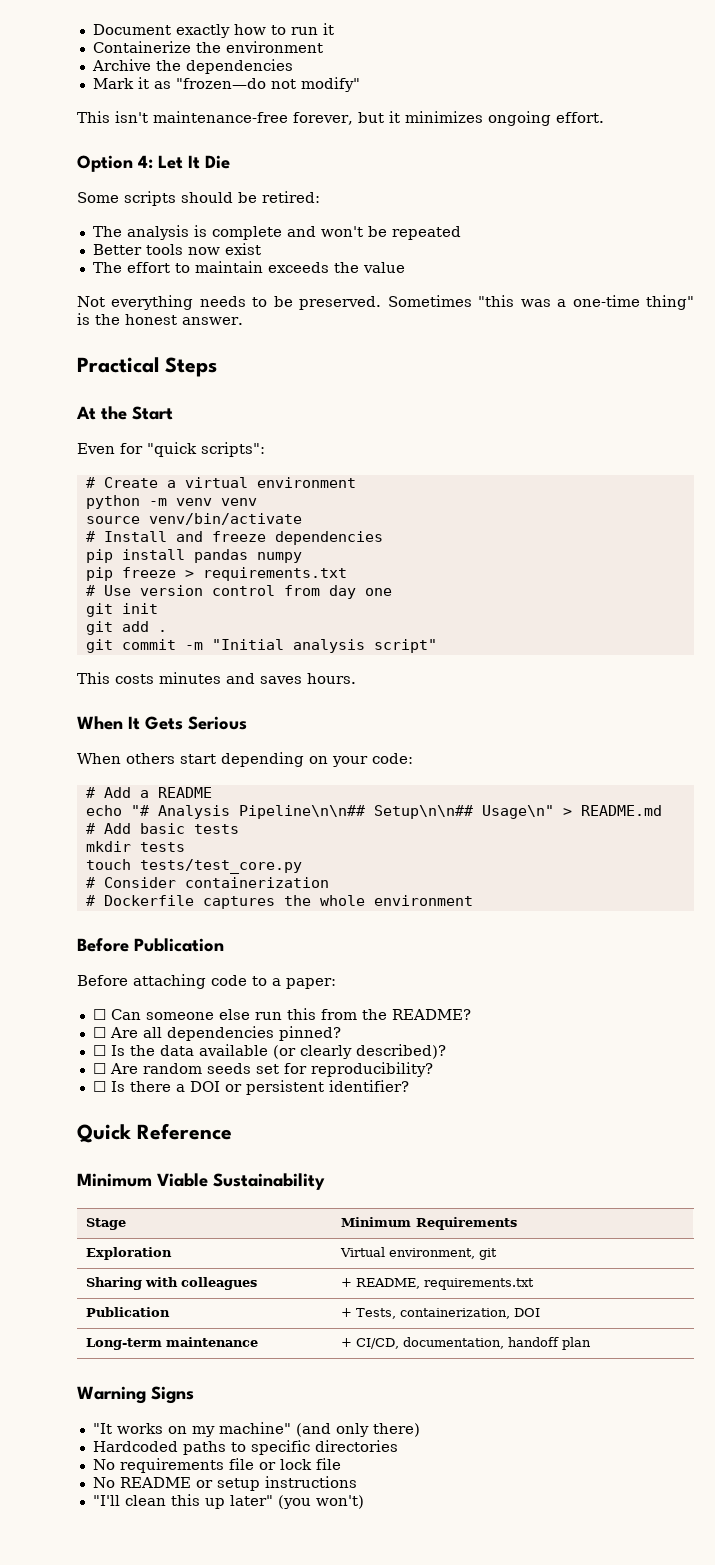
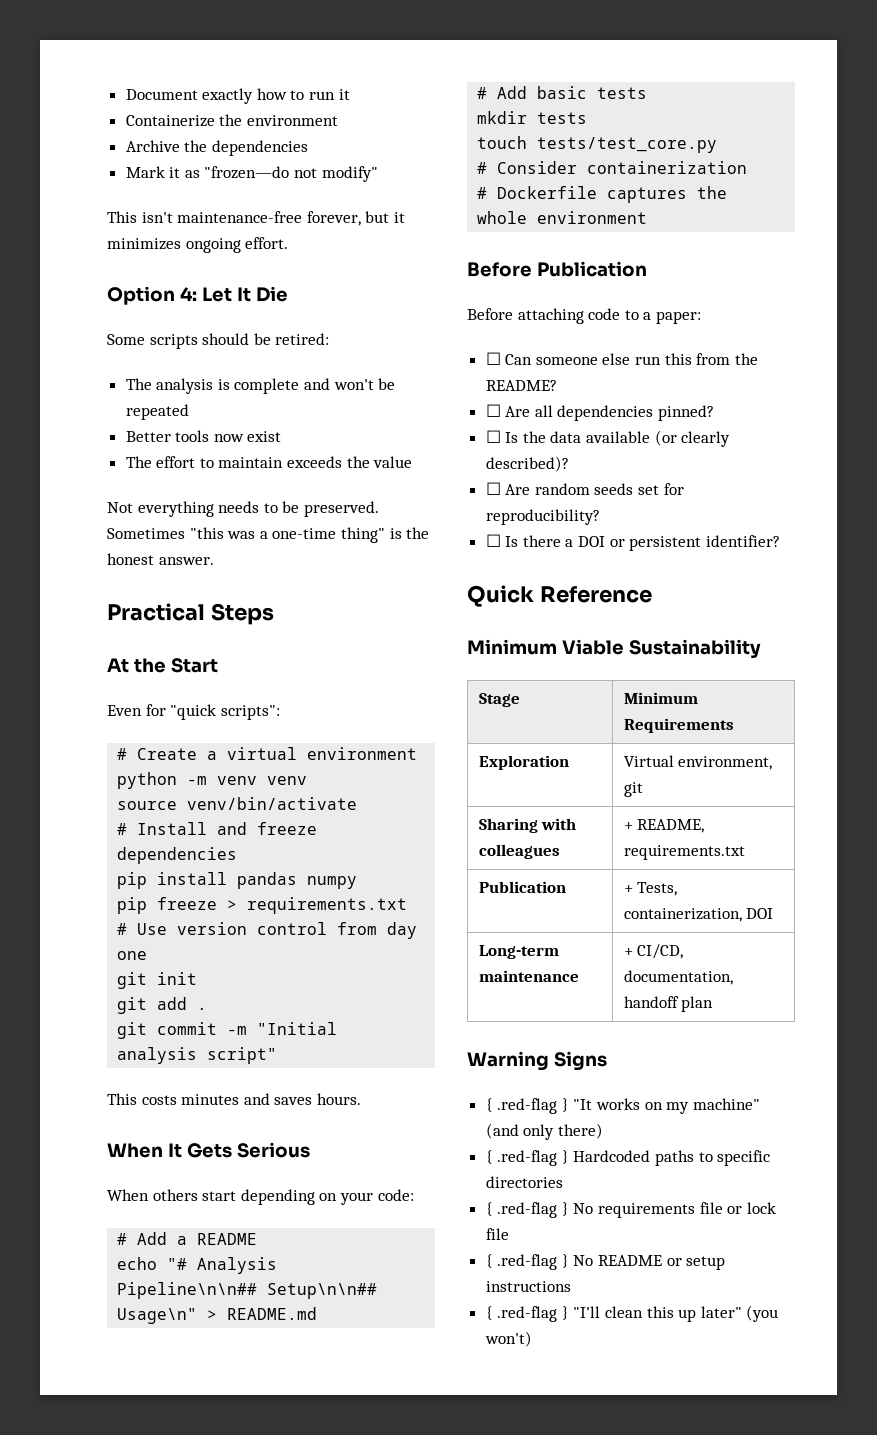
- "It works on my machine" (and only there)
+ { .red-flag } "It works on my machine" (and only there)
- Hardcoded paths to specific directories
+ { .red-flag } Hardcoded paths to specific directories
- No requirements file or lock file
+ { .red-flag } No requirements file or lock file
- No README or setup instructions
+ { .red-flag } No README or setup instructions
- "I'll clean this up later" (you won't)
+ { .red-flag } "I'll clean this up later" (you won't)

